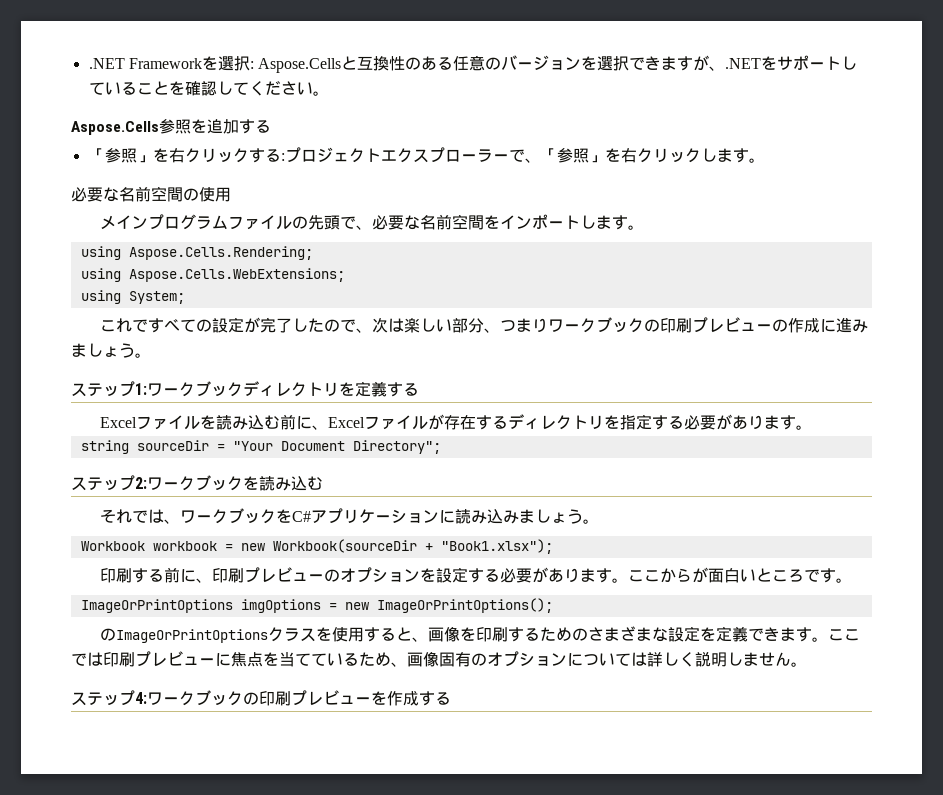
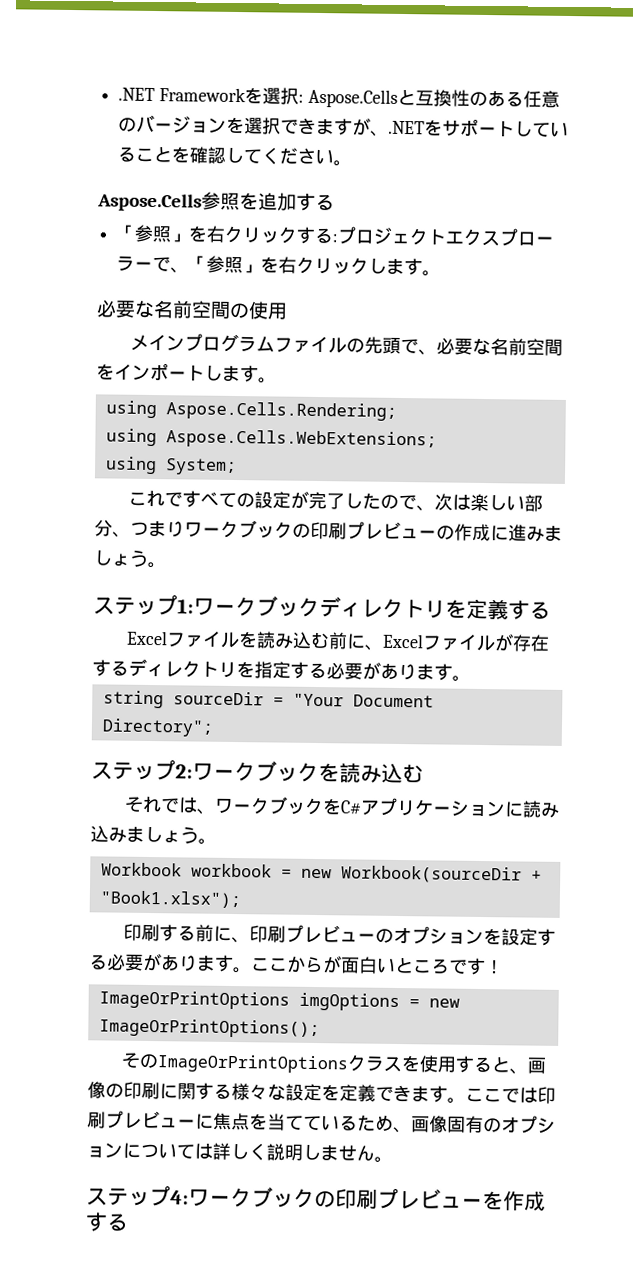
- ここからが面白いところです。
+ ここからが面白いところです！
- のImageOrPrintOptionsクラスを使用すると、画像を印刷するためのさまざまな設定を定義できます。
+ そのImageOrPrintOptionsクラスを使用すると、画像の印刷に関する様々な設定を定義できます。

